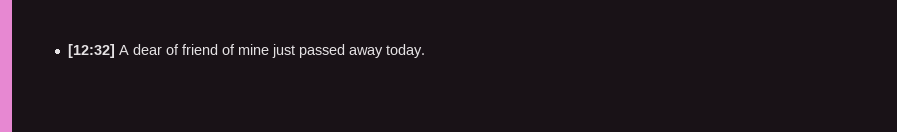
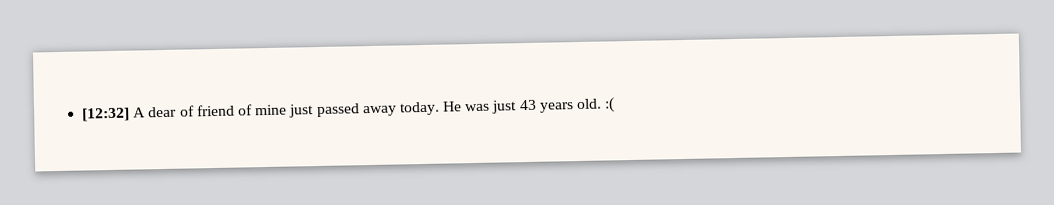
+ He was just 43 years old. :(

